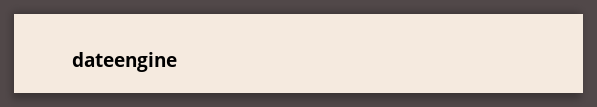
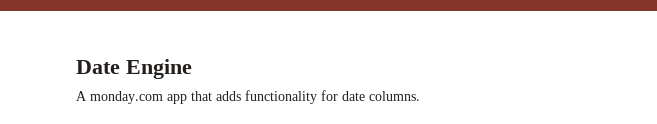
- dateengine
+ Date Engine
+ A monday.com app that adds functionality for date columns.

